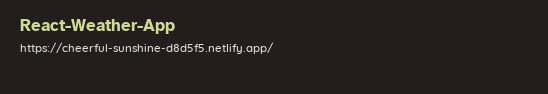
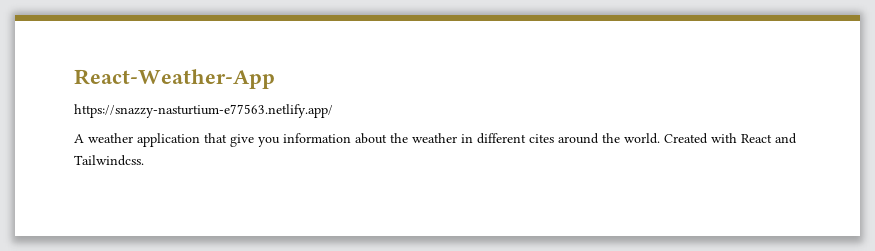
- https://cheerful-sunshine-d8d5f5.netlify.app/
+ https://snazzy-nasturtium-e77563.netlify.app/
+ A weather application that give you information about the weather in different cites around the world. Created with React and Tailwindcss.

